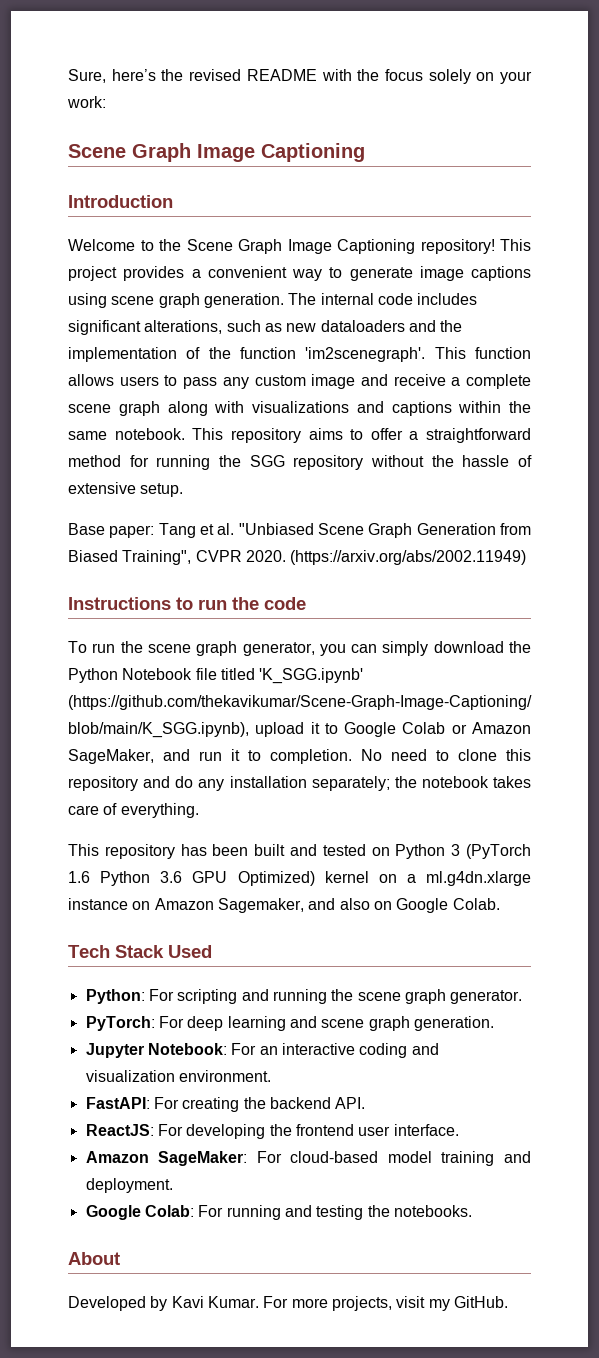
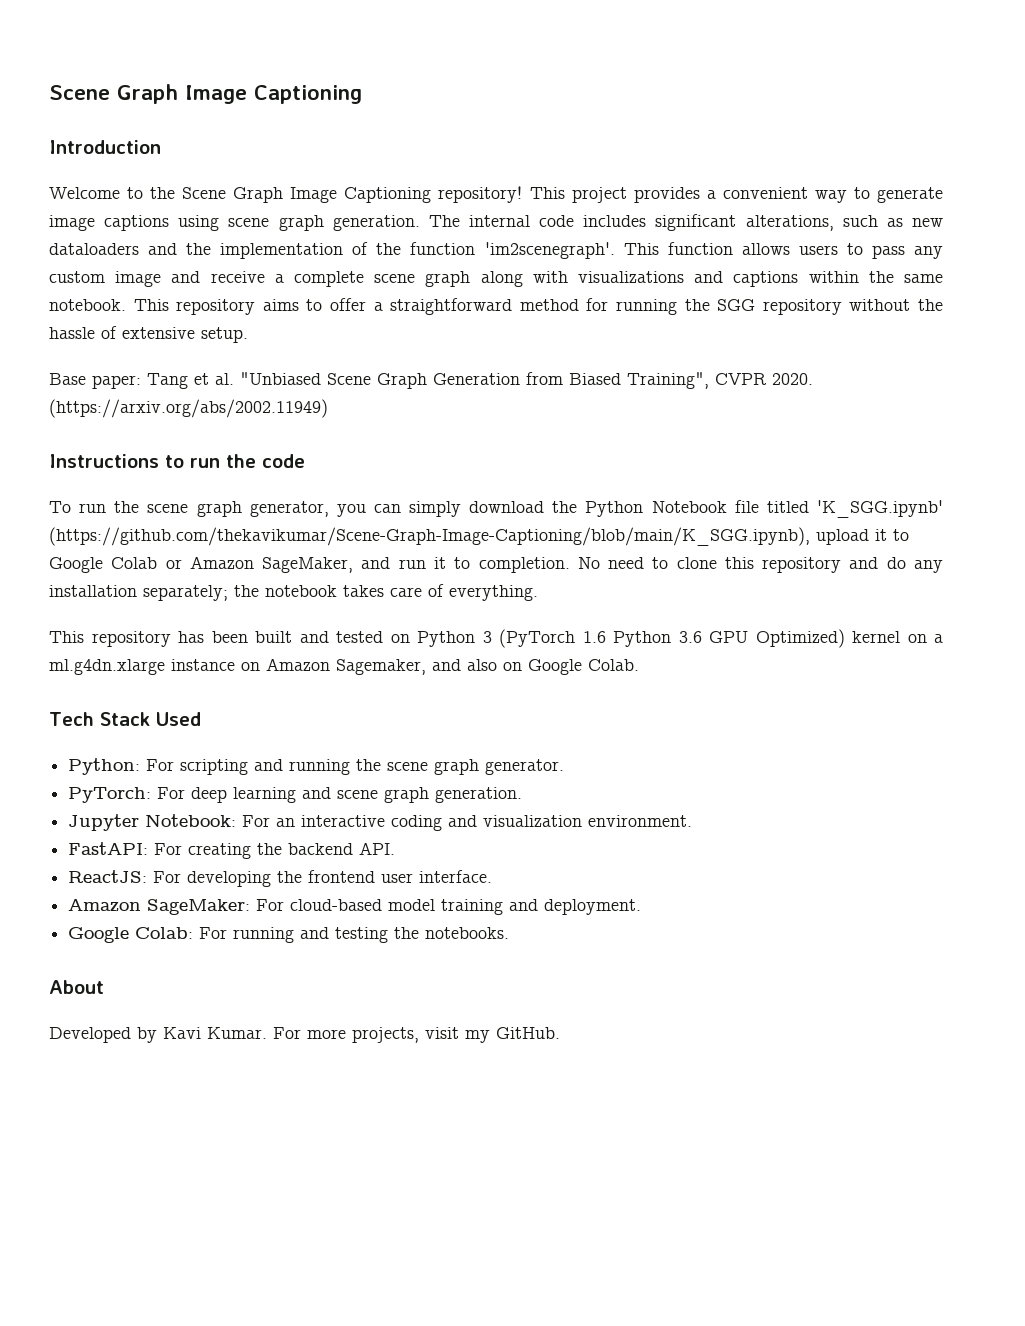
- Sure, here’s the revised README with the focus solely on your work:

